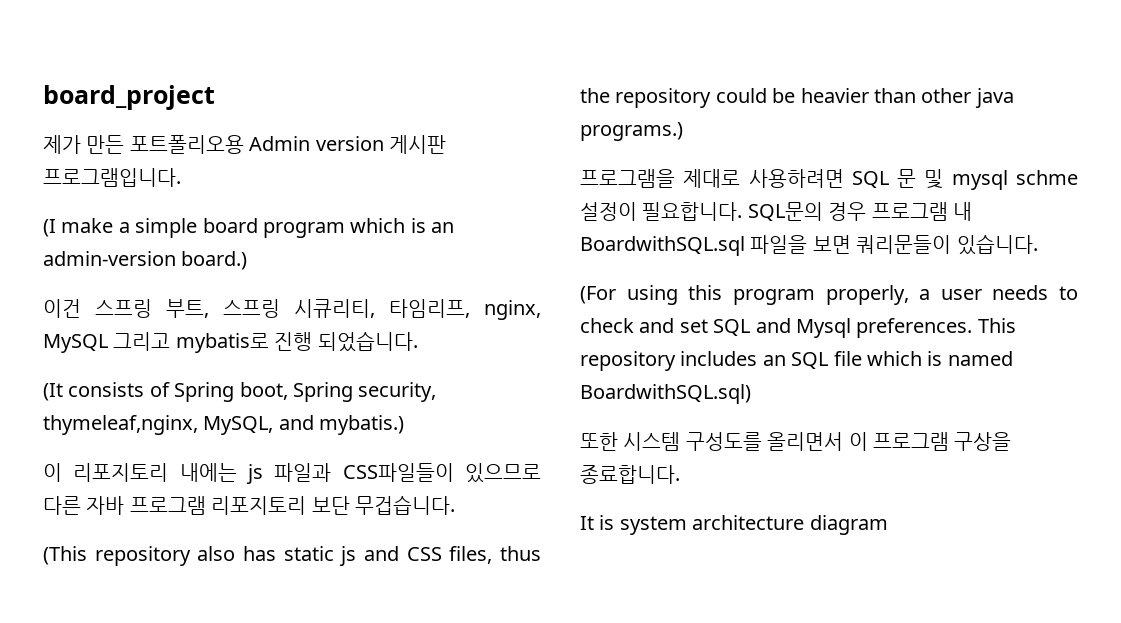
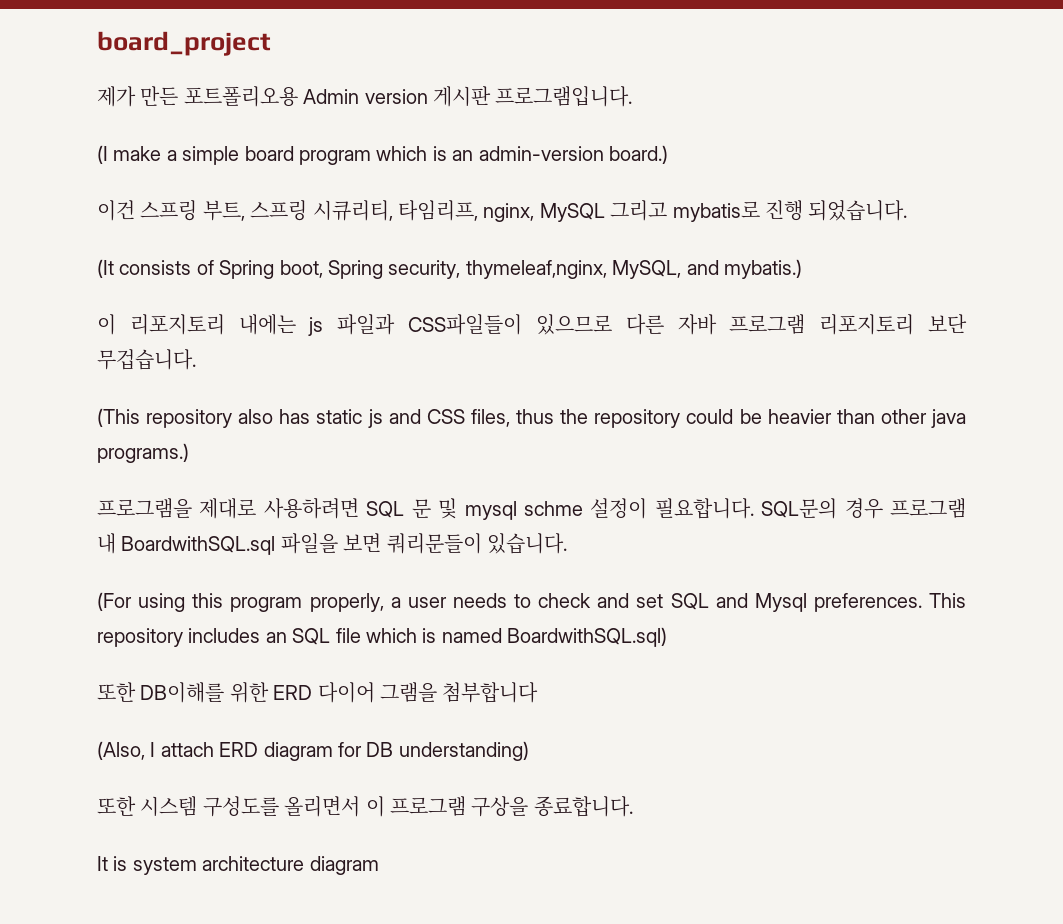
+ 또한 DB이해를 위한 ERD 다이어 그램을 첨부합니다
+ (Also, I attach ERD diagram for DB understanding)

